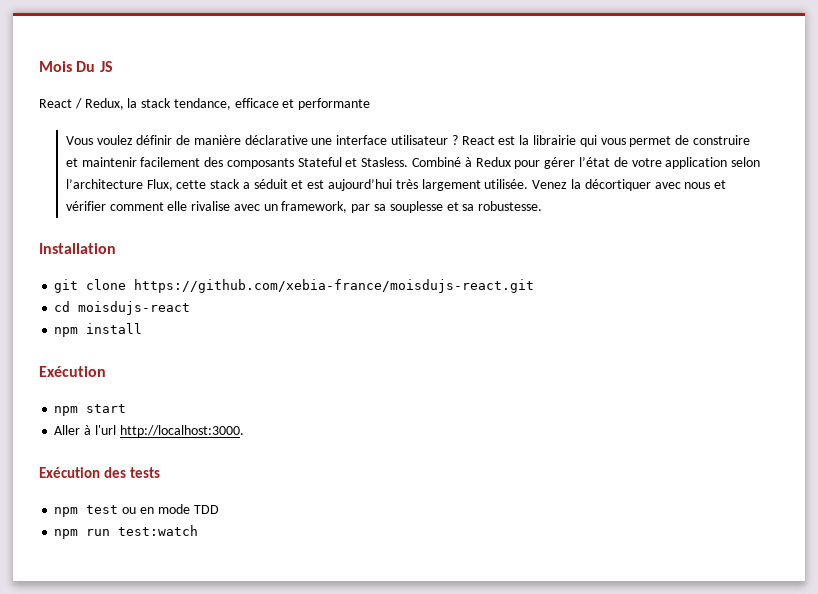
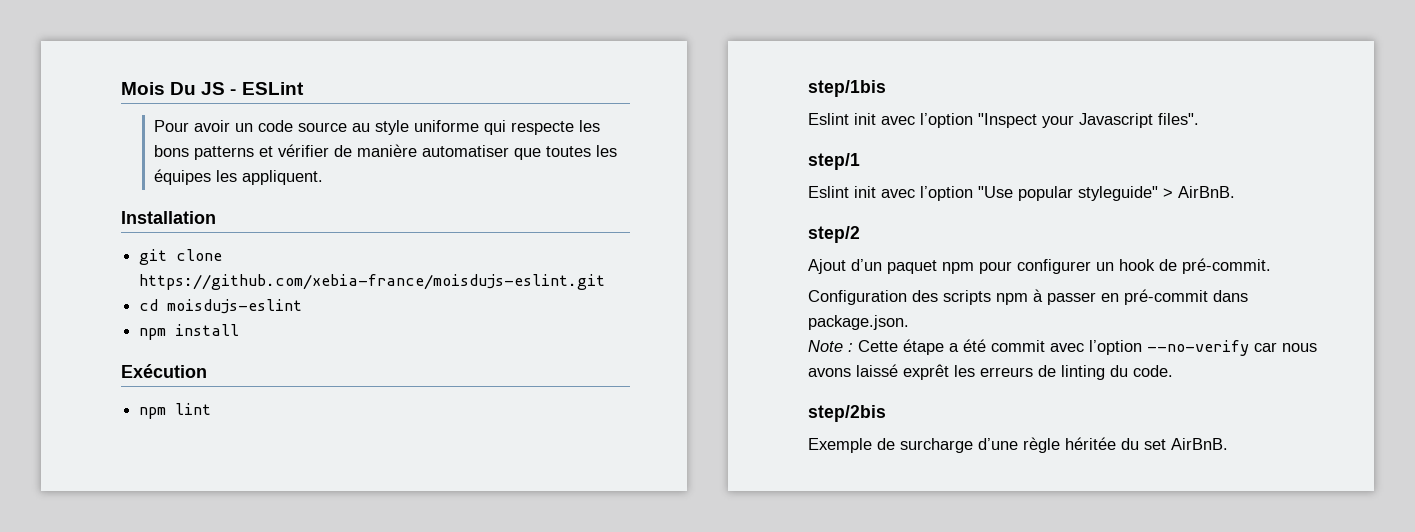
- Mois Du JS
- React / Redux, la stack tendance, efficace et performante
- Vous voulez définir de manière déclarative une interface utilisateur ? React est la librairie qui vous permet de construire et maintenir facilement des composants Stateful et Stasless. Combiné à Redux pour gérer l’état de votre application selon l’architecture Flux, cette stack a séduit et est aujourd’hui très largement utilisée. Venez la décortiquer avec nous et vérifier comment elle rivalise avec un framework, par sa souplesse et sa robustesse.
+ Mois Du JS - ESLint
+ Pour avoir un code source au style uniforme qui respecte les bons patterns et vérifier de manière automatiser que toutes les équipes les appliquent.
- git clone https://github.com/xebia-france/moisdujs-react.git
+ git clone https://github.com/xebia-france/moisdujs-eslint.git
- cd moisdujs-react
+ cd moisdujs-eslint
- npm start
- Aller à l'url http://localhost:3000.
- Exécution des tests
- npm test ou en mode TDD
- npm run test:watch
+ npm lint
+ step/1bis
+ Eslint init avec l’option "Inspect your Javascript files".
+ step/1
+ Eslint init avec l’option "Use popular styleguide" > AirBnB.
+ step/2
+ Ajout d’un paquet npm pour configurer un hook de pré-commit.
+ Configuration des scripts npm à passer en pré-commit dans package.json.
+ Note : Cette étape a été commit avec l’option --no-verify car nous avons laissé exprêt les erreurs de linting du code.
+ step/2bis
+ Exemple de surcharge d’une règle héritée du set AirBnB.

